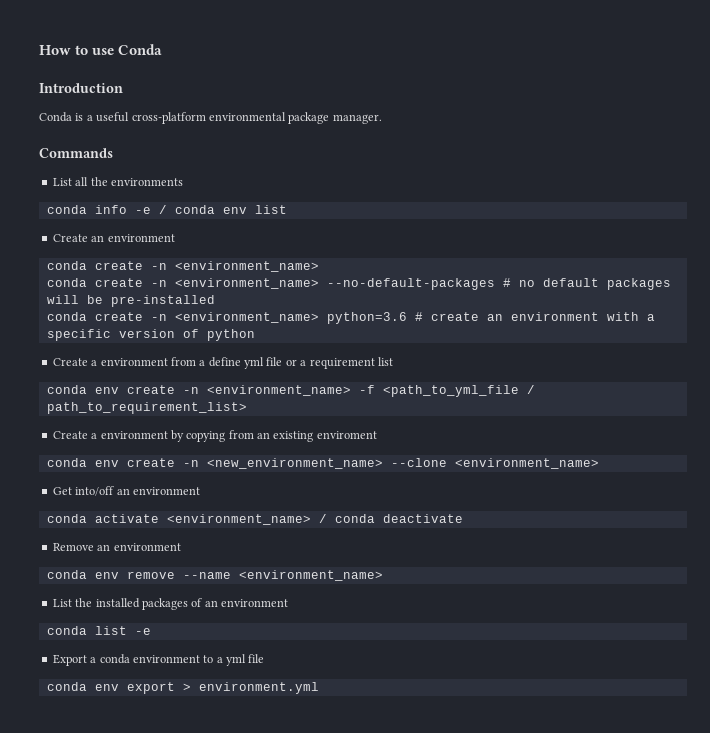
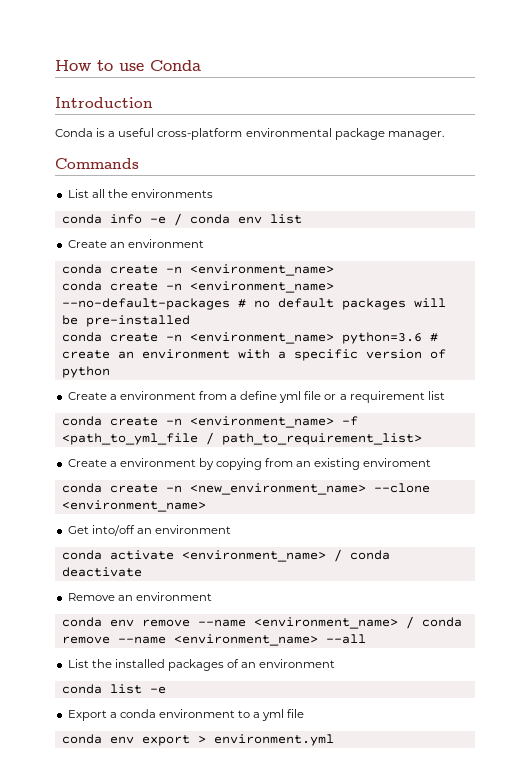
- conda env create -n <environment_name> -f <path_to_yml_file / path_to_requirement_list>
+ conda create -n <environment_name> -f <path_to_yml_file / path_to_requirement_list>
- conda env create -n <new_environment_name> --clone <environment_name>
+ conda create -n <new_environment_name> --clone <environment_name>
- conda env remove --name <environment_name>
+ conda env remove --name <environment_name> / conda remove --name <environment_name> --all

